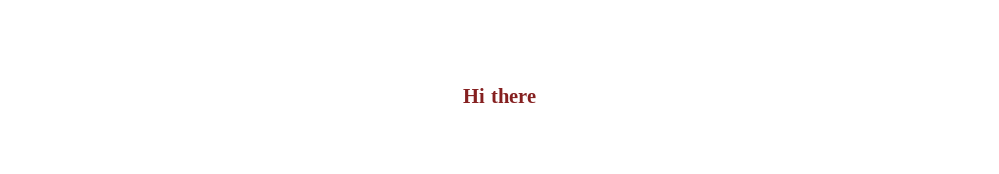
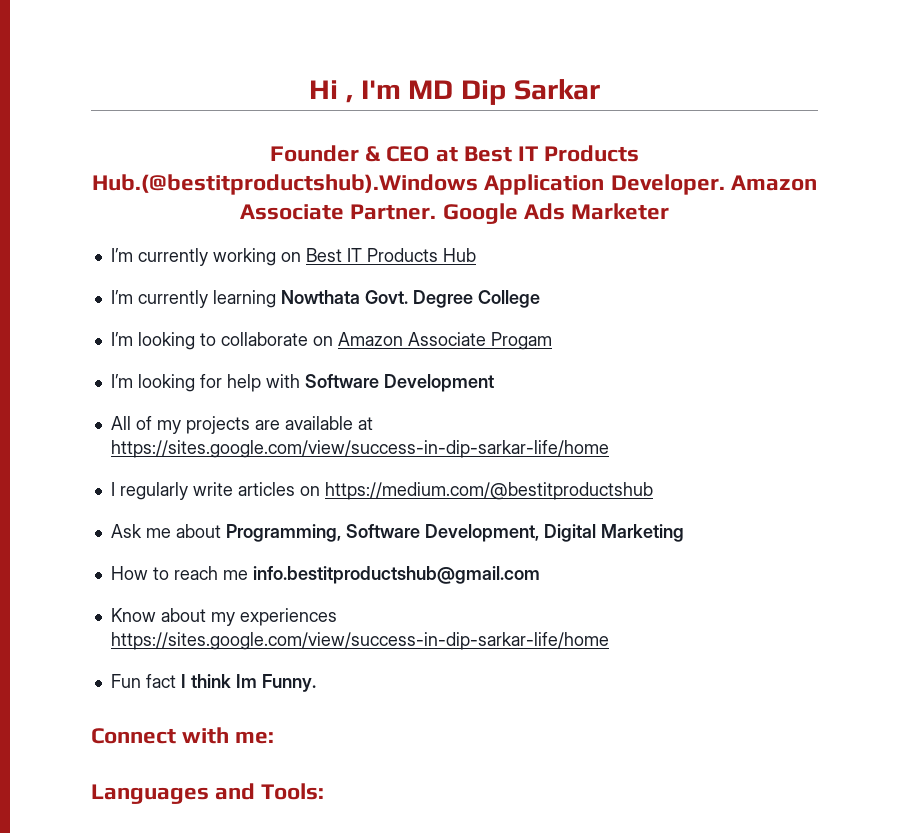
- Hi there
+ Hi , I'm MD Dip Sarkar
+ Founder & CEO at Best IT Products Hub.(@bestitproductshub).Windows Application Developer. Amazon Associate Partner. Google Ads Marketer
+ I’m currently working on Best IT Products Hub
+ I’m currently learning Nowthata Govt. Degree College
+ I’m looking to collaborate on Amazon Associate Progam
+ I’m looking for help with Software Development
+ All of my projects are available at https://sites.google.com/view/success-in-dip-sarkar-life/home
+ I regularly write articles on https://medium.com/@bestitproductshub
+ Ask me about Programming, Software Development, Digital Marketing
+ How to reach me info.bestitproductshub@gmail.com
+ Know about my experiences https://sites.google.com/view/success-in-dip-sarkar-life/home
+ Fun fact I think Im Funny.
+ Connect with me:
+ Languages and Tools:

